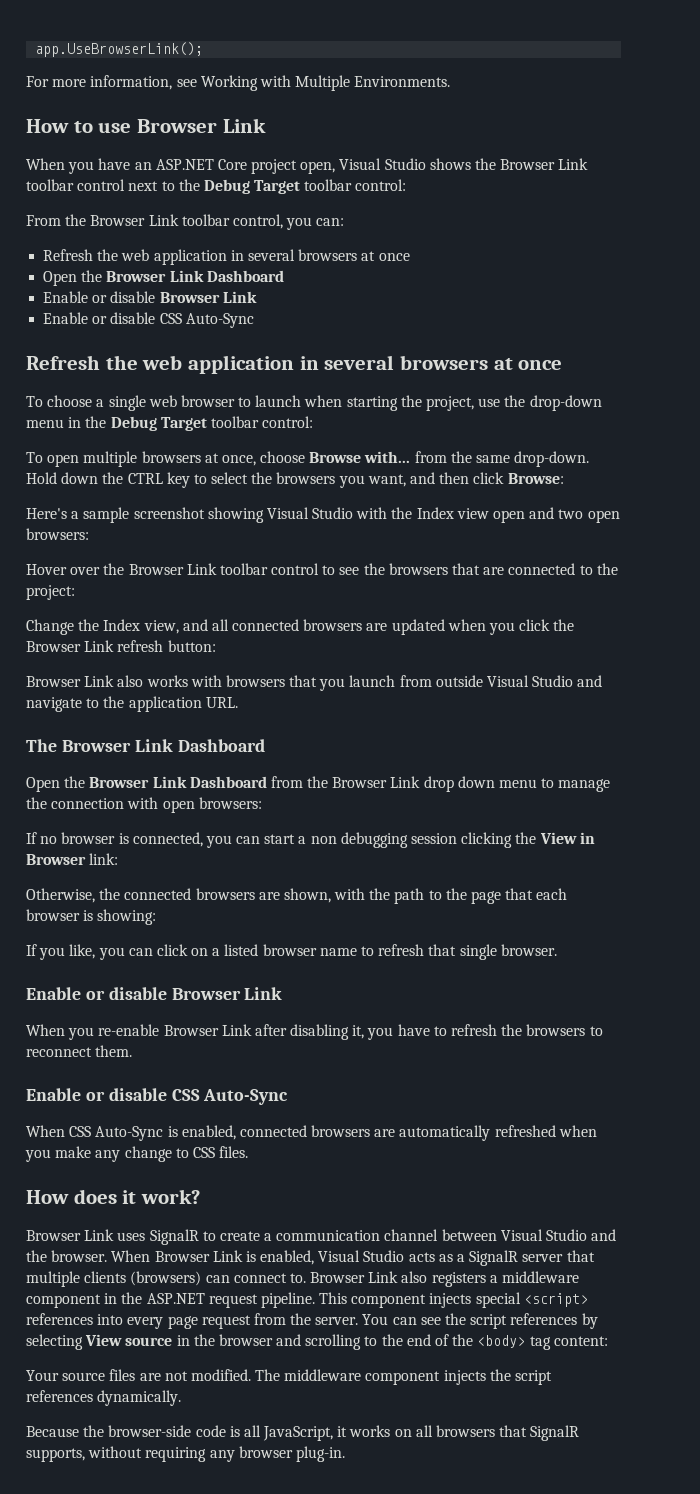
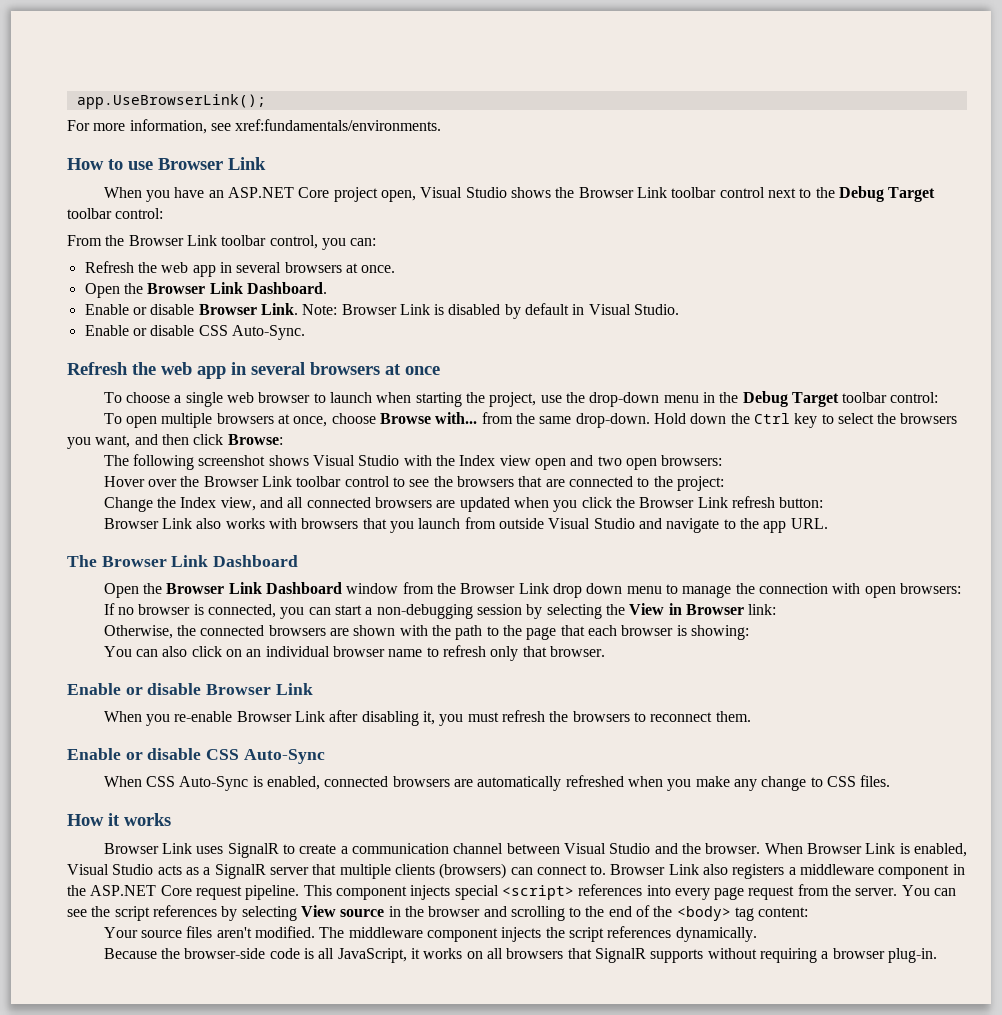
- For more information, see Working with Multiple Environments.
+ For more information, see xref:fundamentals/environments.
  From the Browser Link toolbar control, you can:
- Refresh the web application in several browsers at once
- Open the Browser Link Dashboard
- Enable or disable Browser Link
- Enable or disable CSS Auto-Sync
- Refresh the web application in several browsers at once
+ Refresh the web app in several browsers at once.
+ Open the Browser Link Dashboard.
+ Enable or disable Browser Link. Note: Browser Link is disabled by default in Visual Studio.
+ Enable or disable CSS Auto-Sync.
+ Refresh the web app in several browsers at once
- Hold down the CTRL key to select the browsers you want, and then click Browse:
+ Hold down the Ctrl key to select the browsers you want, and then click Browse:
- Here's a sample screenshot showing Visual Studio with the Index view open and two open browsers:
+ The following screenshot shows Visual Studio with the Index view open and two open browsers:
- Browser Link also works with browsers that you launch from outside Visual Studio and navigate to the application URL.
+ Browser Link also works with browsers that you launch from outside Visual Studio and navigate to the app URL.
- Open the Browser Link Dashboard from the Browser Link drop down menu to manage the connection with open browsers:
+ Open the Browser Link Dashboard window from the Browser Link drop down menu to manage the connection with open browsers:
- If no browser is connected, you can start a non debugging session clicking the View in Browser link:
+ If no browser is connected, you can start a non-debugging session by selecting the View in Browser link:
- Otherwise, the connected browsers are shown, with the path to the page that each browser is showing:
+ Otherwise, the connected browsers are shown with the path to the page that each browser is showing:
- If you like, you can click on a listed browser name to refresh that single browser.
+ You can also click on an individual browser name to refresh only that browser.
- When you re-enable Browser Link after disabling it, you have to refresh the browsers to reconnect them.
+ When you re-enable Browser Link after disabling it, you must refresh the browsers to reconnect them.
- How does it work?
+ How it works
- Browser Link also registers a middleware component in the ASP.NET request pipeline.
+ Browser Link also registers a middleware component in the ASP.NET Core request pipeline.
- Your source files are not modified.
+ Your source files aren't modified.
- Because the browser-side code is all JavaScript, it works on all browsers that SignalR supports, without requiring any browser plug-in.
+ Because the browser-side code is all JavaScript, it works on all browsers that SignalR supports without requiring a browser plug-in.

